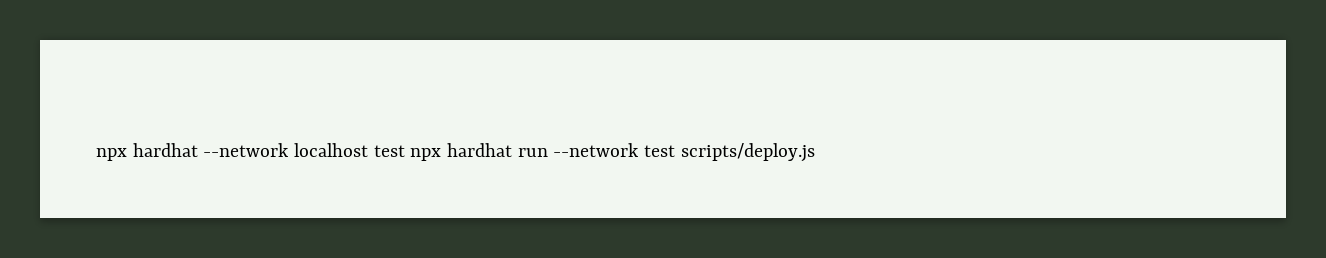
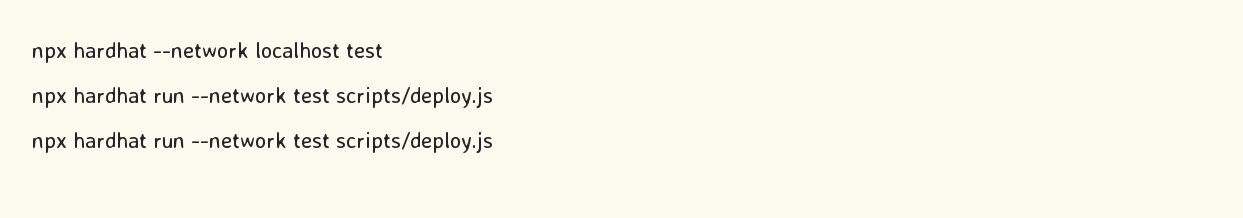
- npx hardhat --network localhost test npx hardhat run --network test scripts/deploy.js
+ npx hardhat --network localhost test
+ npx hardhat run --network test scripts/deploy.js
+ npx hardhat run --network test scripts/deploy.js

